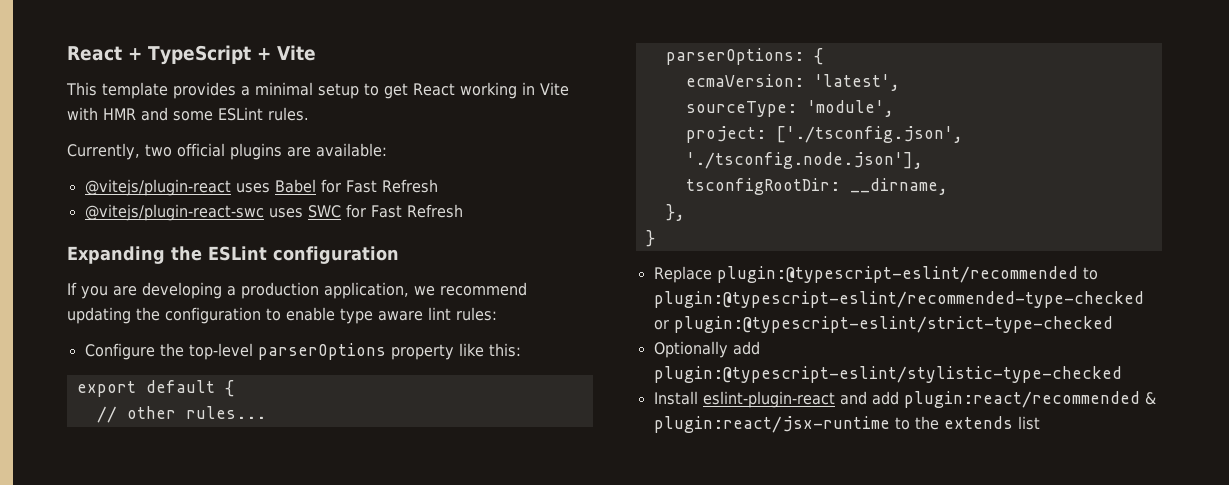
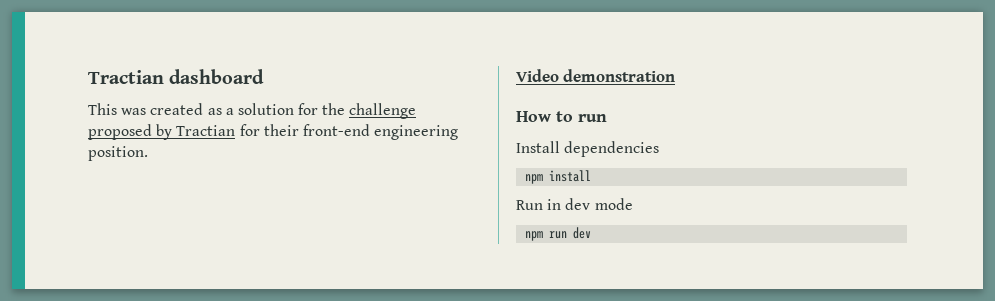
- React + TypeScript + Vite
- This template provides a minimal setup to get React working in Vite with HMR and some ESLint rules.
- Currently, two official plugins are available:
- @vitejs/plugin-react uses Babel for Fast Refresh
- @vitejs/plugin-react-swc uses SWC for Fast Refresh
- Expanding the ESLint configuration
- If you are developing a production application, we recommend updating the configuration to enable type aware lint rules:
- Configure the top-level parserOptions property like this:
- export default {
- // other rules...
- parserOptions: {
- ecmaVersion: 'latest',
- sourceType: 'module',
- project: ['./tsconfig.json', './tsconfig.node.json'],
- tsconfigRootDir: __dirname,
- },
- }
- Replace plugin:@typescript-eslint/recommended to plugin:@typescript-eslint/recommended-type-checked or plugin:@typescript-eslint/strict-type-checked
- Optionally add plugin:@typescript-eslint/stylistic-type-checked
- Install eslint-plugin-react and add plugin:react/recommended & plugin:react/jsx-runtime to the extends list
+ Tractian dashboard
+ This was created as a solution for the challenge proposed by Tractian for their front-end engineering position.
+ Video demonstration
+ How to run
+ Install dependencies
+ npm install
+ Run in dev mode
+ npm run dev

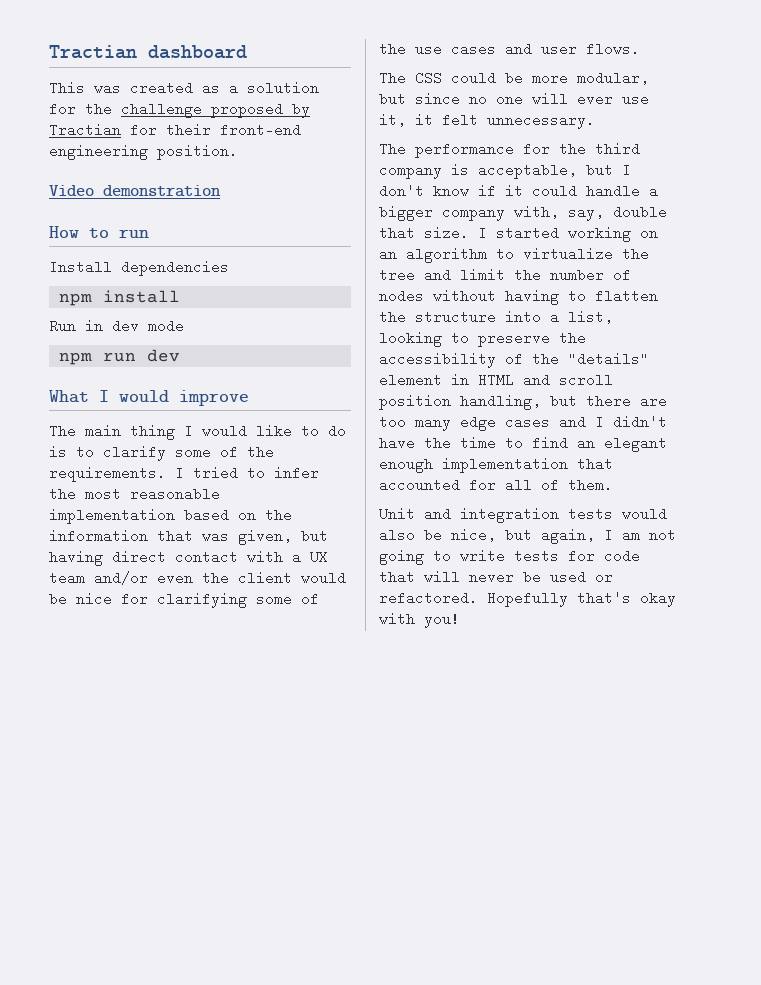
+ What I would improve
+ The main thing I would like to do is to clarify some of the requirements. I tried to infer the most reasonable implementation based on the information that was given, but having direct contact with a UX team and/or even the client would be nice for clarifying some of the use cases and user flows.
+ The CSS could be more modular, but since no one will ever use it, it felt unnecessary.
+ The performance for the third company is acceptable, but I don't know if it could handle a bigger company with, say, double that size. I started working on an algorithm to virtualize the tree and limit the number of nodes without having to flatten the structure into a list, looking to preserve the accessibility of the "details" element in HTML and scroll position handling, but there are too many edge cases and I didn't have the time to find an elegant enough implementation that accounted for all of them.
+ Unit and integration tests would also be nice, but again, I am not going to write tests for code that will never be used or refactored. Hopefully that's okay with you!

